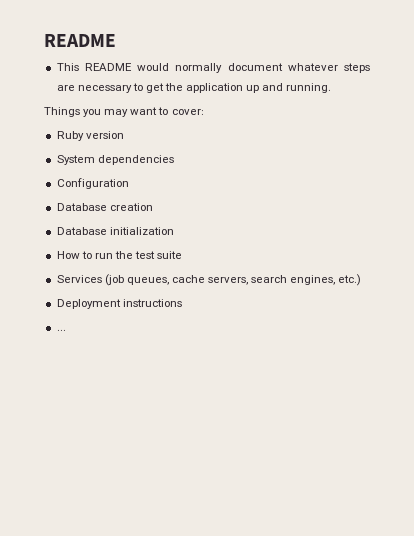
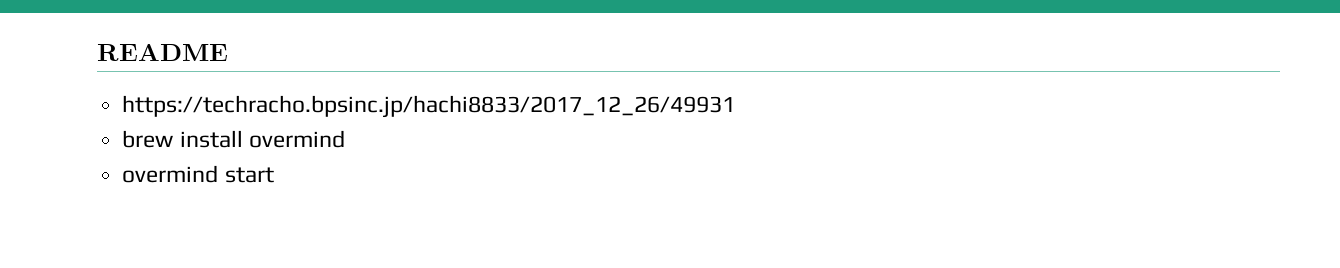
- This README would normally document whatever steps are necessary to get the application up and running.
- Things you may want to cover:
- Ruby version
- System dependencies
- Configuration
- Database creation
- Database initialization
- How to run the test suite
- Services (job queues, cache servers, search engines, etc.)
- Deployment instructions
- ...
+ https://techracho.bpsinc.jp/hachi8833/2017_12_26/49931
+ brew install overmind
+ overmind start

